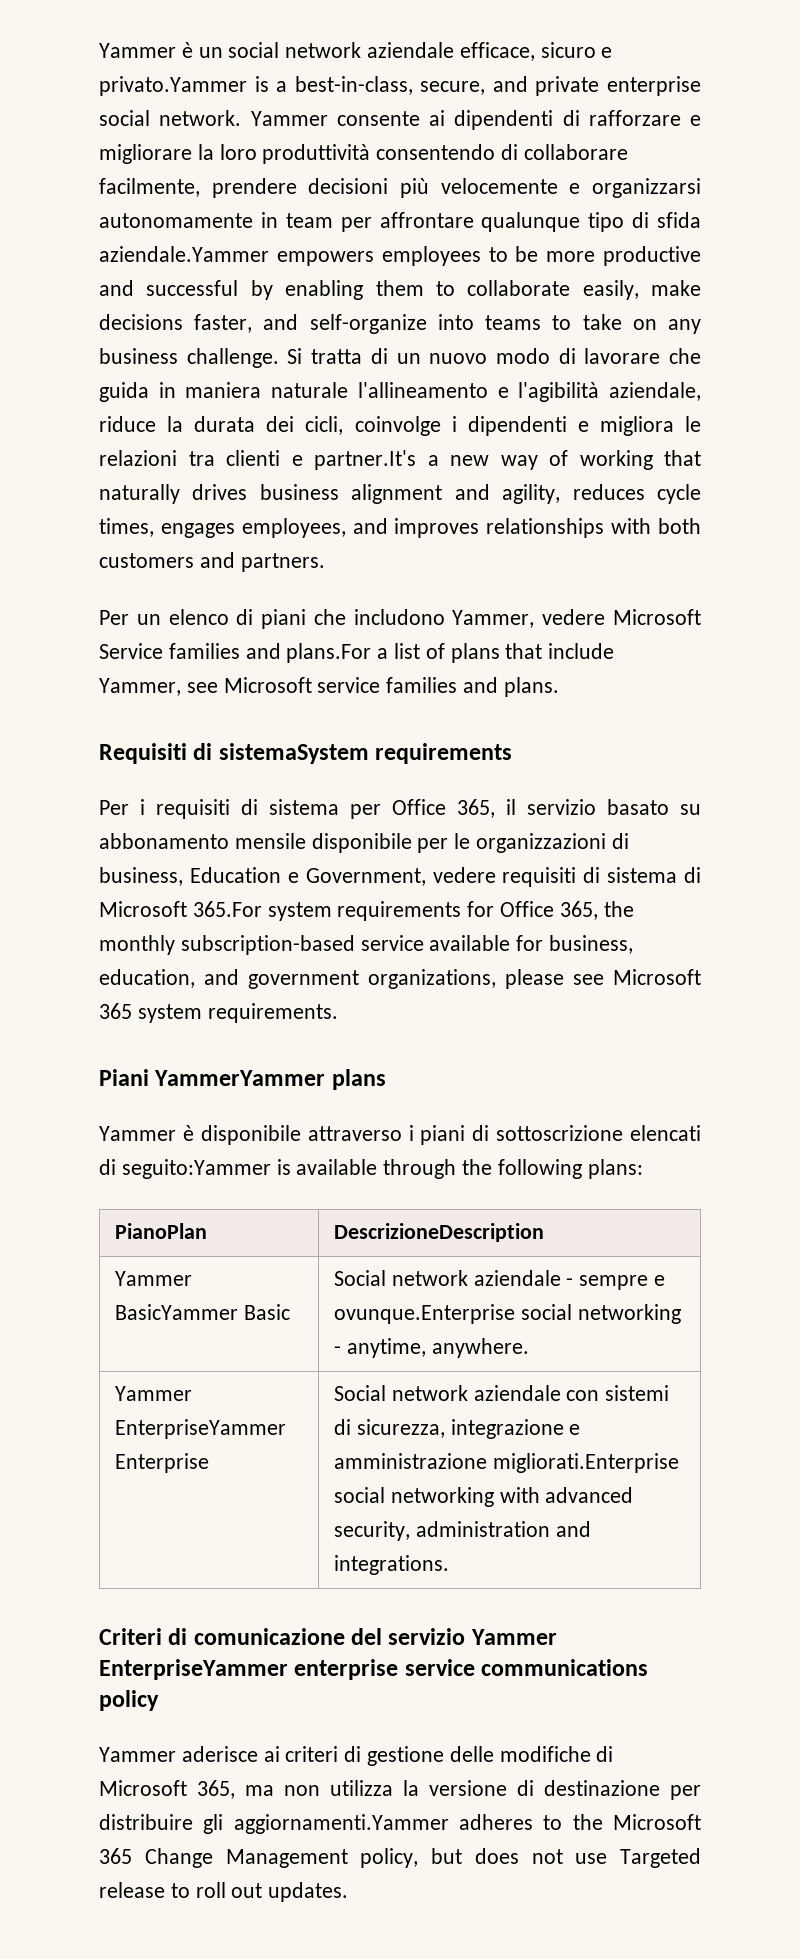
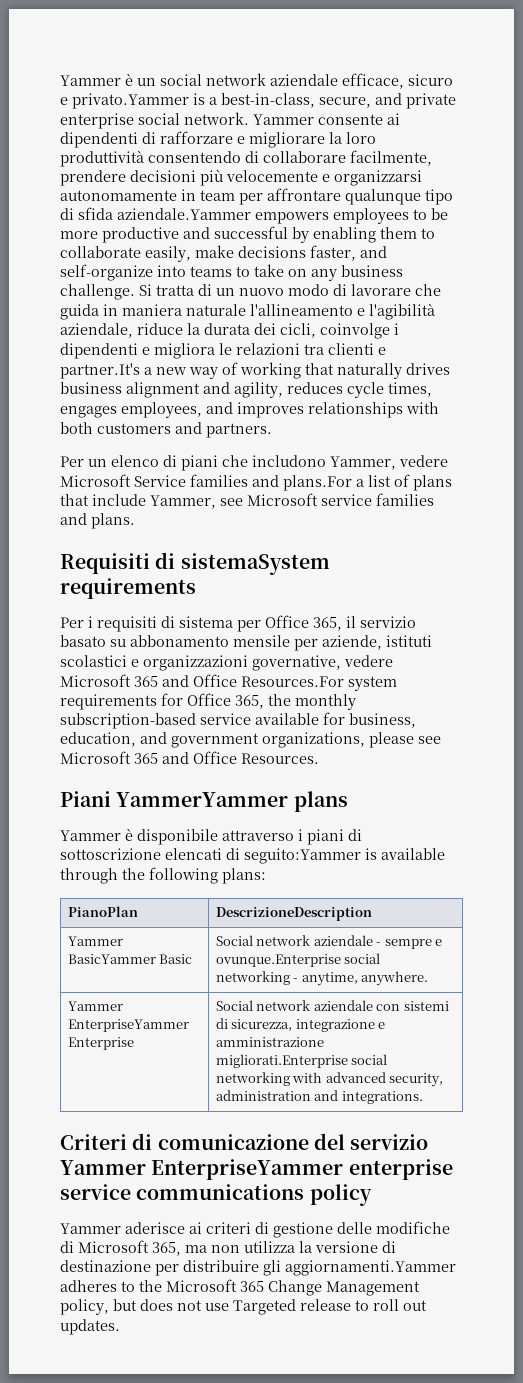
- Per i requisiti di sistema per Office 365, il servizio basato su abbonamento mensile disponibile per le organizzazioni di business, Education e Government, vedere requisiti di sistema di Microsoft 365.For system requirements for Office 365, the monthly subscription-based service available for business, education, and government organizations, please see Microsoft 365 system requirements.
+ Per i requisiti di sistema per Office 365, il servizio basato su abbonamento mensile per aziende, istituti scolastici e organizzazioni governative, vedere Microsoft 365 and Office Resources.For system requirements for Office 365, the monthly subscription-based service available for business, education, and government organizations, please see Microsoft 365 and Office Resources.

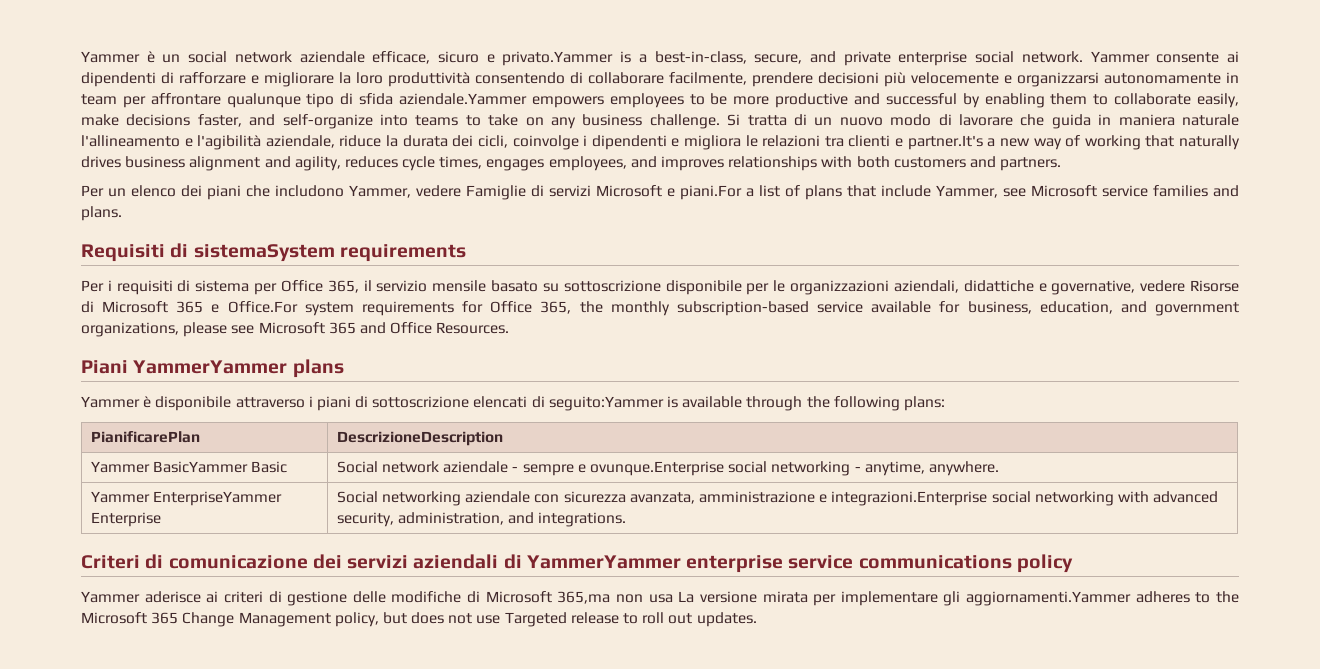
- Per un elenco di piani che includono Yammer, vedere Microsoft Service families and plans.For a list of plans that include Yammer, see Microsoft service families and plans.
+ Per un elenco dei piani che includono Yammer, vedere Famiglie di servizi Microsoft e piani.For a list of plans that include Yammer, see Microsoft service families and plans.
- Per i requisiti di sistema per Office 365, il servizio basato su abbonamento mensile per aziende, istituti scolastici e organizzazioni governative, vedere Microsoft 365 and Office Resources.For system requirements for Office 365, the monthly subscription-based service available for business, education, and government organizations, please see Microsoft 365 and Office Resources.
+ Per i requisiti di sistema per Office 365, il servizio mensile basato su sottoscrizione disponibile per le organizzazioni aziendali, didattiche e governative, vedere Risorse di Microsoft 365 e Office.For system requirements for Office 365, the monthly subscription-based service available for business, education, and government organizations, please see Microsoft 365 and Office Resources.
- PianoPlan | DescrizioneDescription
+ PianificarePlan | DescrizioneDescription
- Yammer EnterpriseYammer Enterprise | Social network aziendale con sistemi di sicurezza, integrazione e amministrazione migliorati.Enterprise social networking with advanced security, administration and integrations.
+ Yammer EnterpriseYammer Enterprise | Social networking aziendale con sicurezza avanzata, amministrazione e integrazioni.Enterprise social networking with advanced security, administration, and integrations.
- Criteri di comunicazione del servizio Yammer EnterpriseYammer enterprise service communications policy
+ Criteri di comunicazione dei servizi aziendali di YammerYammer enterprise service communications policy
- Yammer aderisce ai criteri di gestione delle modifiche di Microsoft 365, ma non utilizza la versione di destinazione per distribuire gli aggiornamenti.Yammer adheres to the Microsoft 365 Change Management policy, but does not use Targeted release to roll out updates.
+ Yammer aderisce ai criteri di gestione delle modifiche di Microsoft 365,ma non usa La versione mirata per implementare gli aggiornamenti.Yammer adheres to the Microsoft 365 Change Management policy, but does not use Targeted release to roll out updates.

